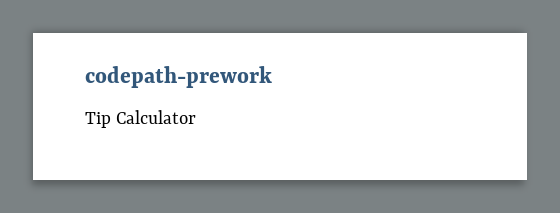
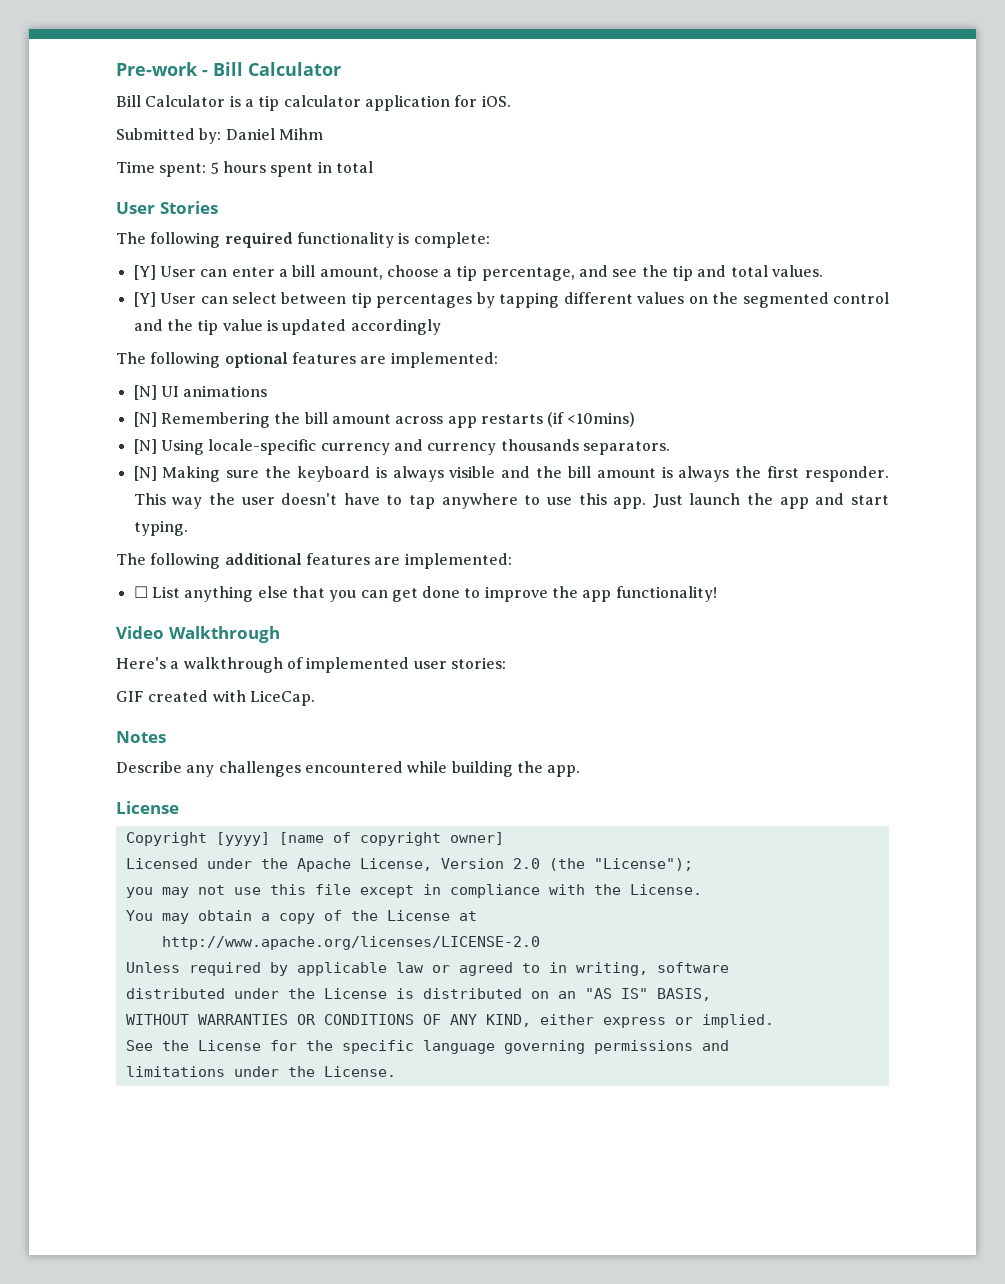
- codepath-prework
- Tip Calculator
+ Pre-work - Bill Calculator
+ Bill Calculator is a tip calculator application for iOS.
+ Submitted by: Daniel Mihm
+ Time spent: 5 hours spent in total
+ User Stories
+ The following required functionality is complete:
+ [Y] User can enter a bill amount, choose a tip percentage, and see the tip and total values.
+ [Y] User can select between tip percentages by tapping different values on the segmented control and the tip value is updated accordingly
+ The following optional features are implemented:
+ [N] UI animations
+ [N] Remembering the bill amount across app restarts (if <10mins)
+ [N] Using locale-specific currency and currency thousands separators.
+ [N] Making sure the keyboard is always visible and the bill amount is always the first responder. This way the user doesn't have to tap anywhere to use this app. Just launch the app and start typing.
+ The following additional features are implemented:
+ ☐ List anything else that you can get done to improve the app functionality!
+ Video Walkthrough
+ Here's a walkthrough of implemented user stories:
+ GIF created with LiceCap.
+ Notes
+ Describe any challenges encountered while building the app.
+ License
+ Copyright [yyyy] [name of copyright owner]
+ Licensed under the Apache License, Version 2.0 (the "License");
+ you may not use this file except in compliance with the License.
+ You may obtain a copy of the License at
+ http://www.apache.org/licenses/LICENSE-2.0
+ Unless required by applicable law or agreed to in writing, software
+ distributed under the License is distributed on an "AS IS" BASIS,
+ WITHOUT WARRANTIES OR CONDITIONS OF ANY KIND, either express or implied.
+ See the License for the specific language governing permissions and
+ limitations under the License.

